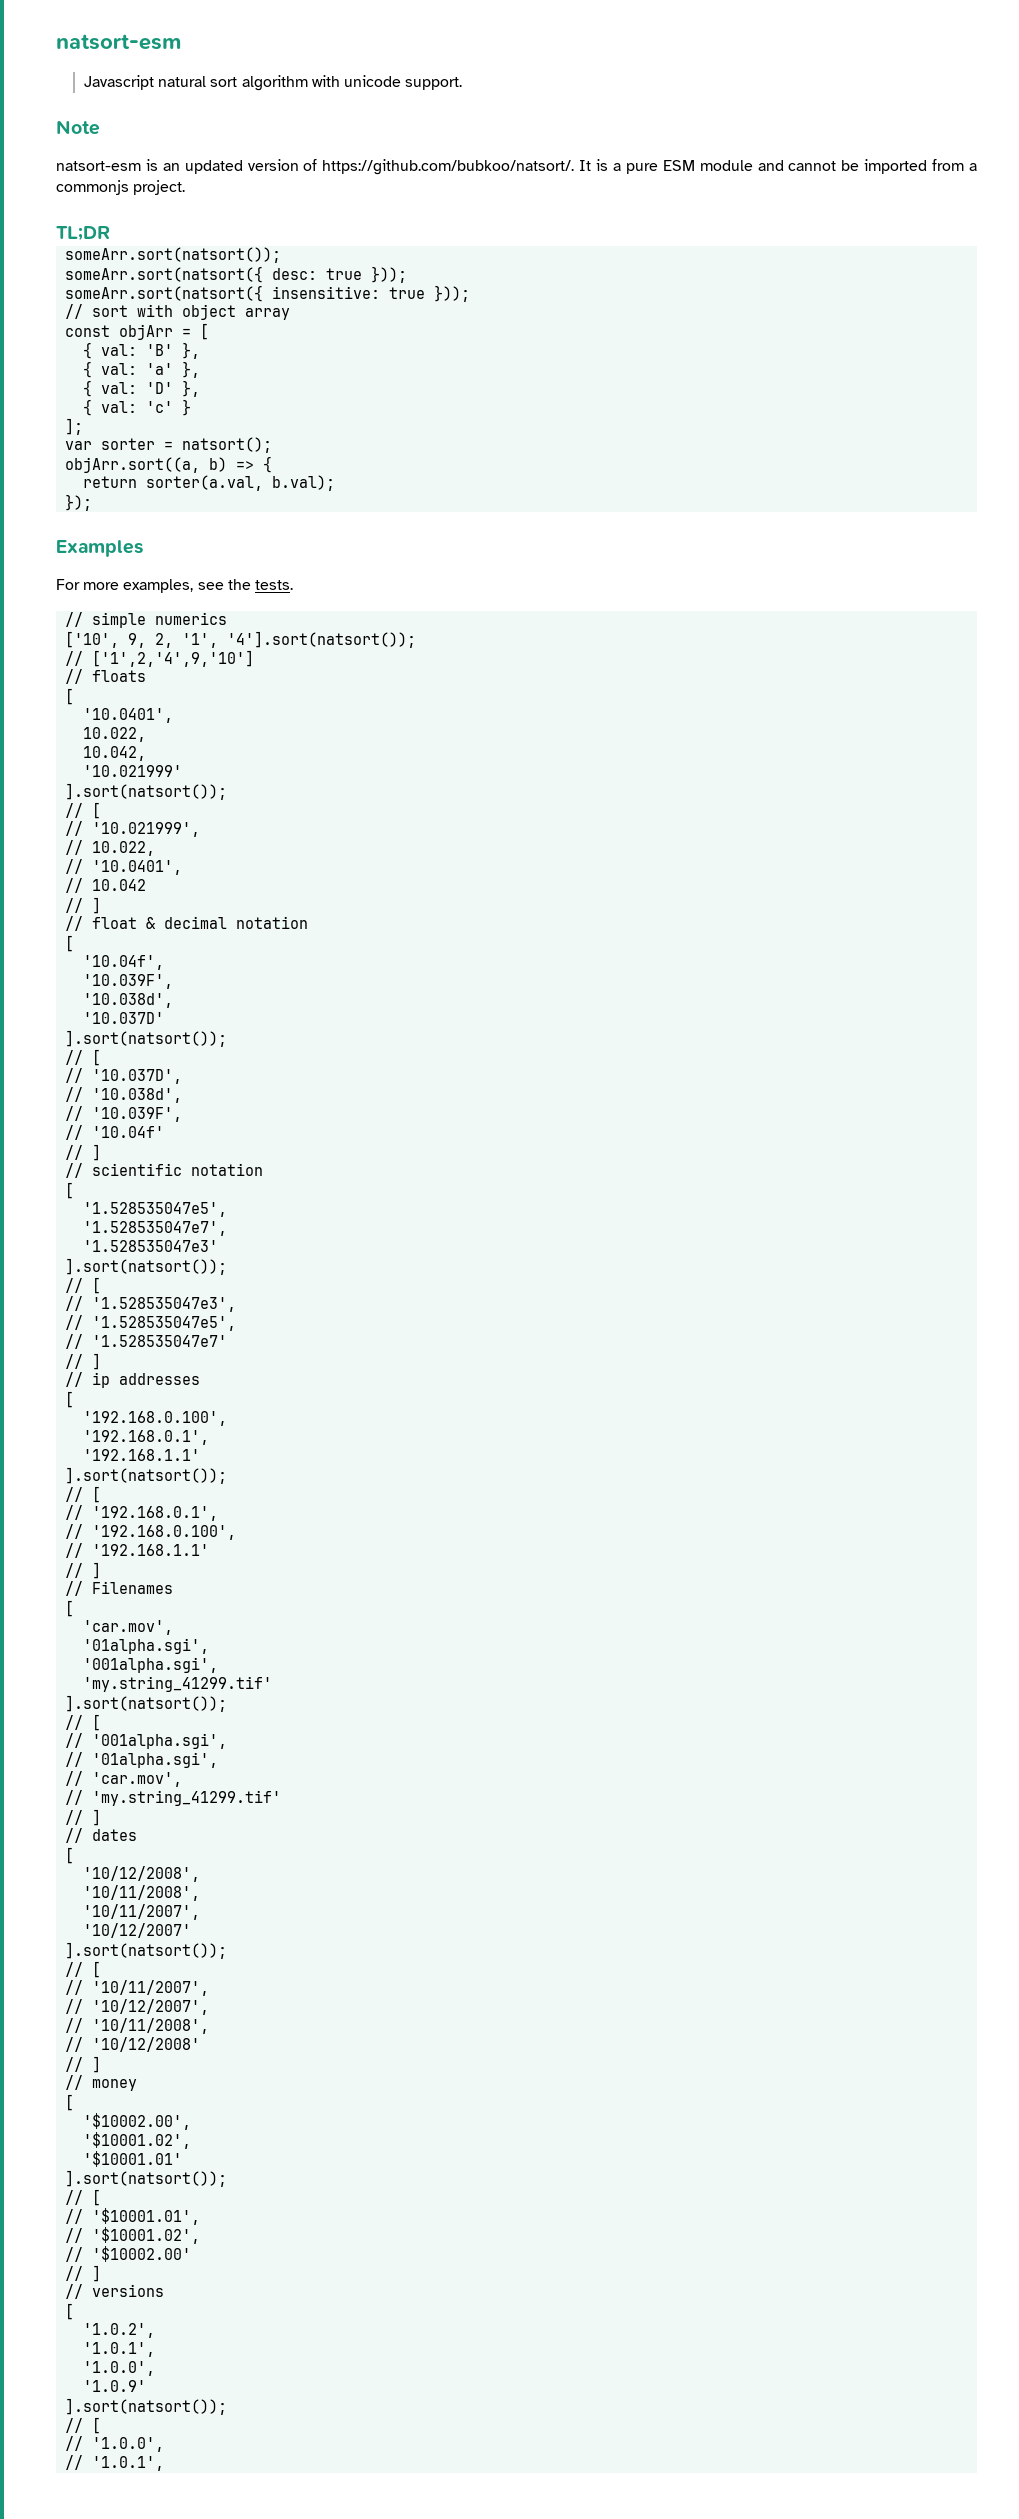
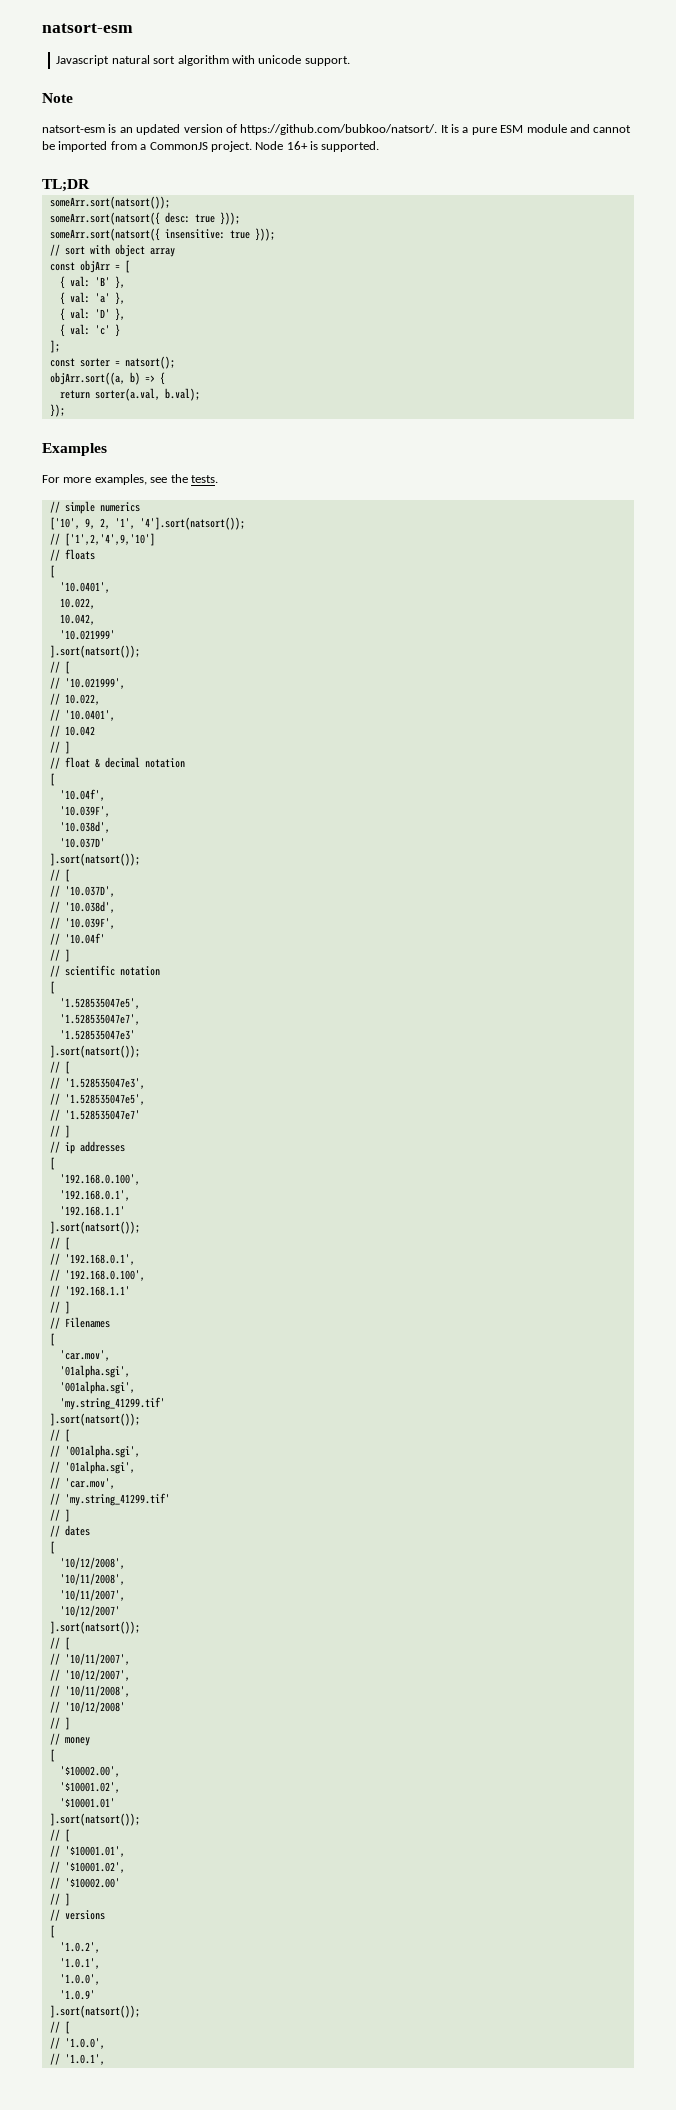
- natsort-esm is an updated version of https://github.com/bubkoo/natsort/. It is a pure ESM module and cannot be imported from a commonjs project.
+ natsort-esm is an updated version of https://github.com/bubkoo/natsort/. It is a pure ESM module and cannot be imported from a CommonJS project. Node 16+ is supported.
- var sorter = natsort();
+ const sorter = natsort();

